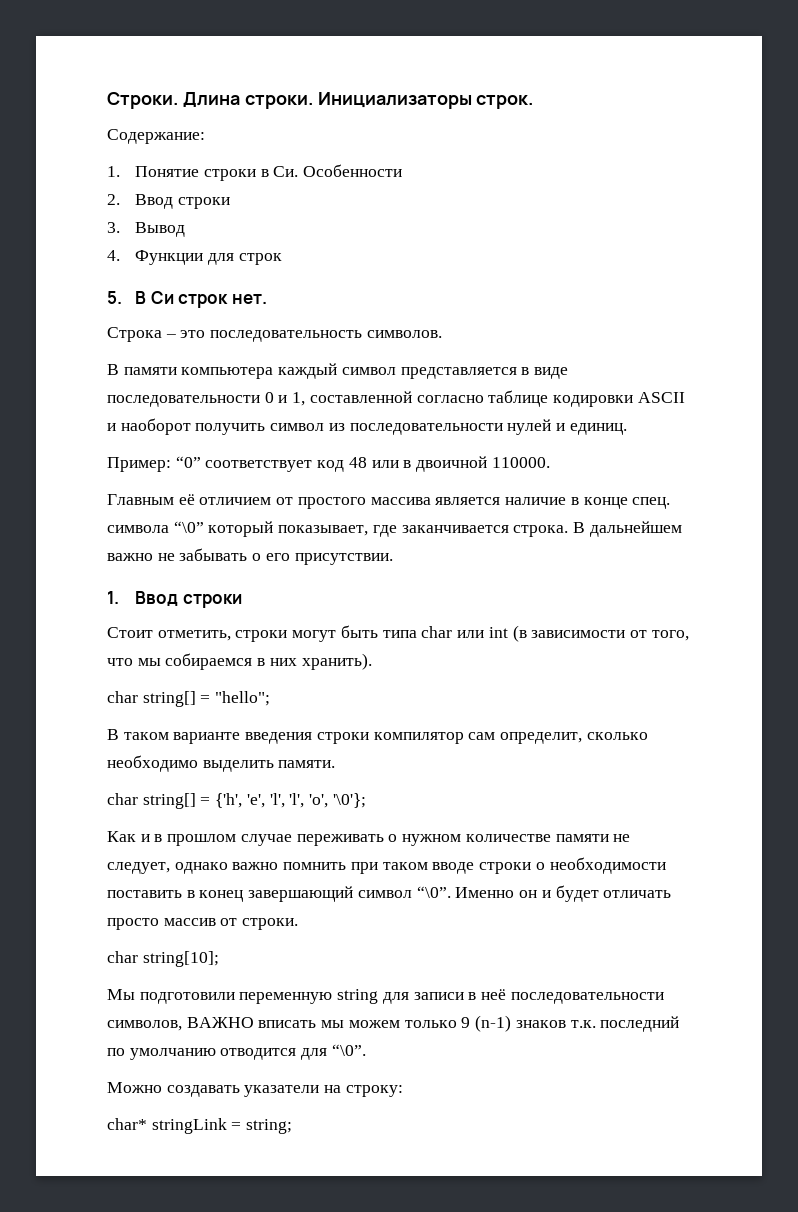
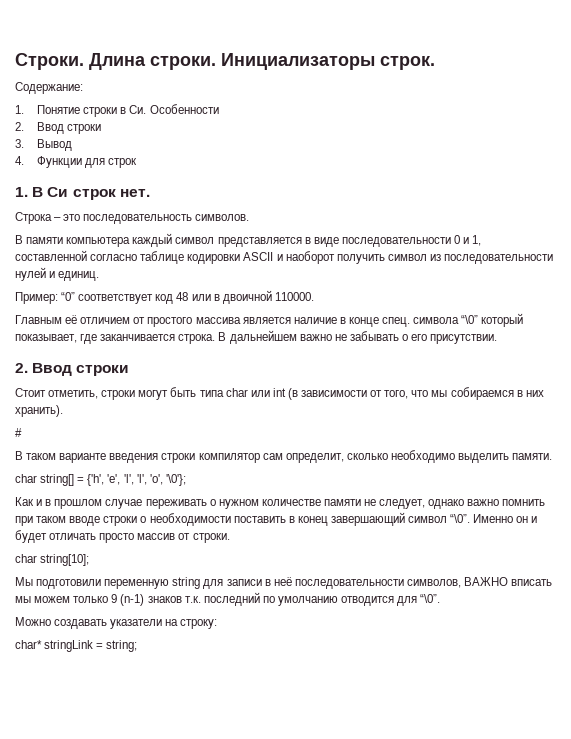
- 5. В Си строк нет.
+ 1. В Си строк нет.
  В дальнейшем важно не забывать о его присутствии.
- 1. Ввод строки
+ 2. Ввод строки
- char string[] = "hello";
+ #

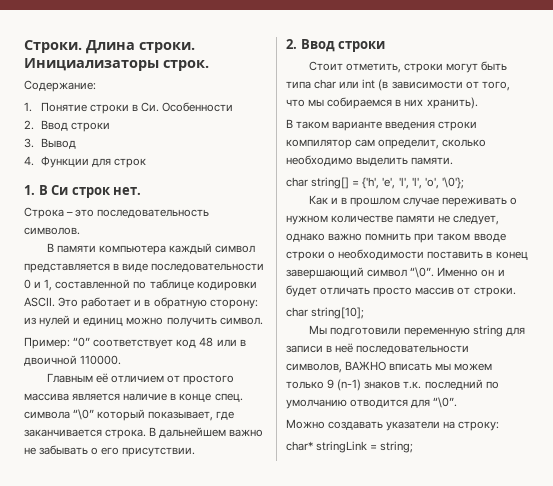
- В памяти компьютера каждый символ представляется в виде последовательности 0 и 1, составленной согласно таблице кодировки ASCII и наоборот получить символ из последовательности нулей и единиц.
+ В памяти компьютера каждый символ представляется в виде последовательности 0 и 1, составленной по таблице кодировки ASCII. Это работает и в обратную сторону: из нулей и единиц можно получить символ.
- #

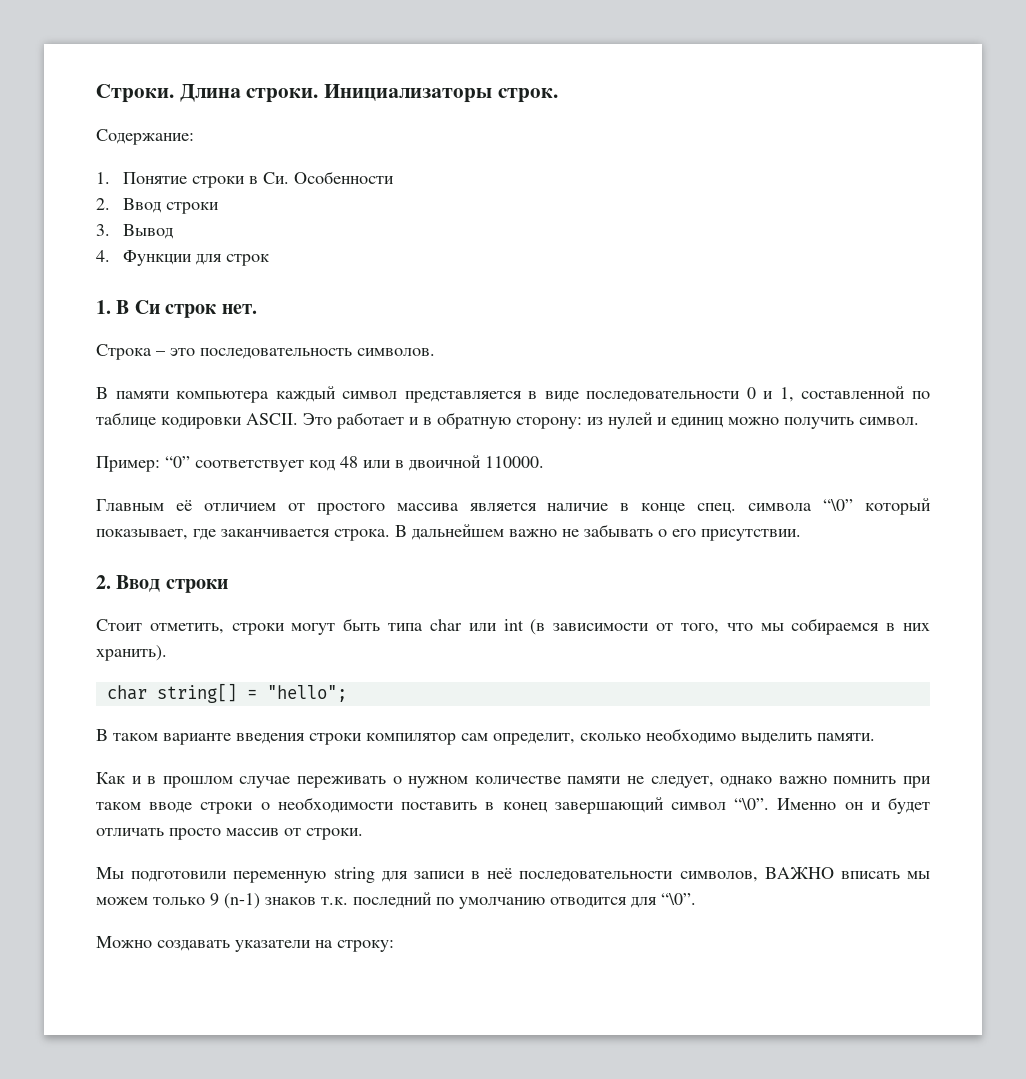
+ char string[] = "hello";
- char string[] = {'h', 'e', 'l', 'l', 'o', '\0'};
- char string[10];
- char* stringLink = string;

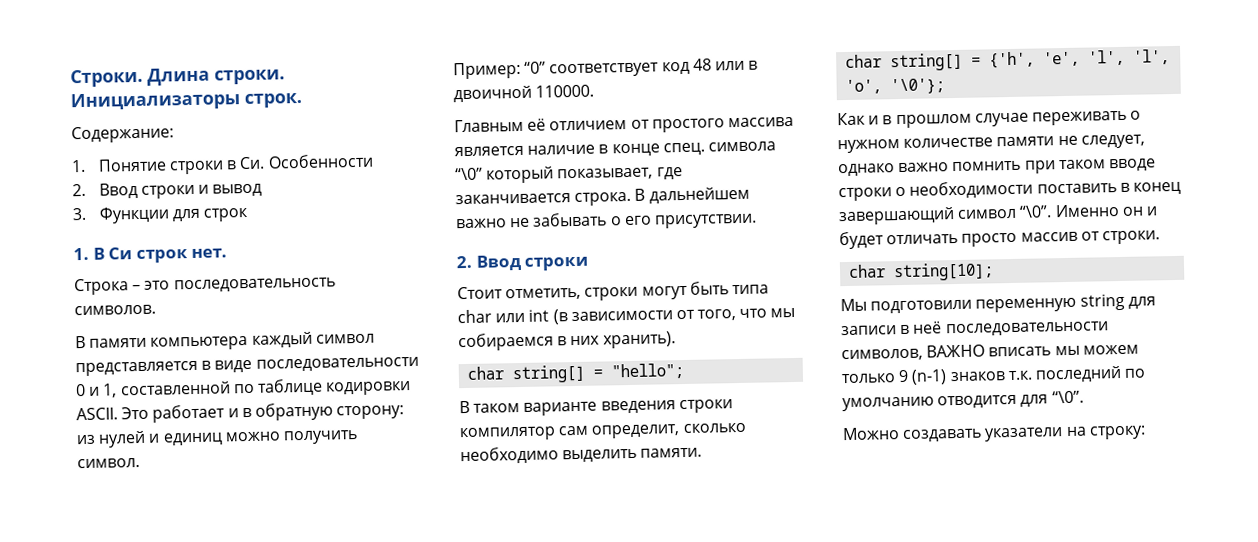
  1. Понятие строки в Си. Особенности
- 2. Ввод строки
- 3. Вывод
- 4. Функции для строк
+ 2. Ввод строки и вывод
+ 3. Функции для строк
+ char string[] = {'h', 'e', 'l', 'l', 'o', '\0'};
+ char string[10];

